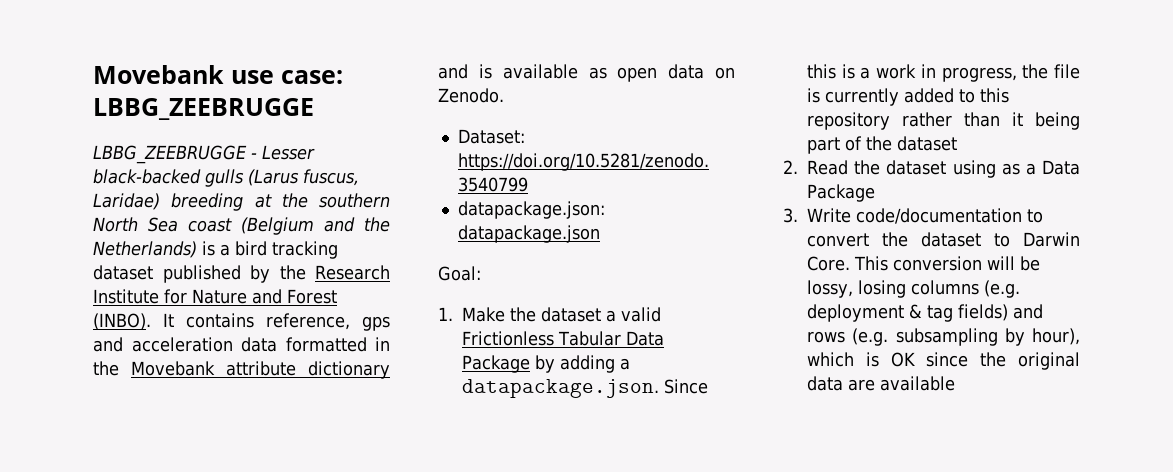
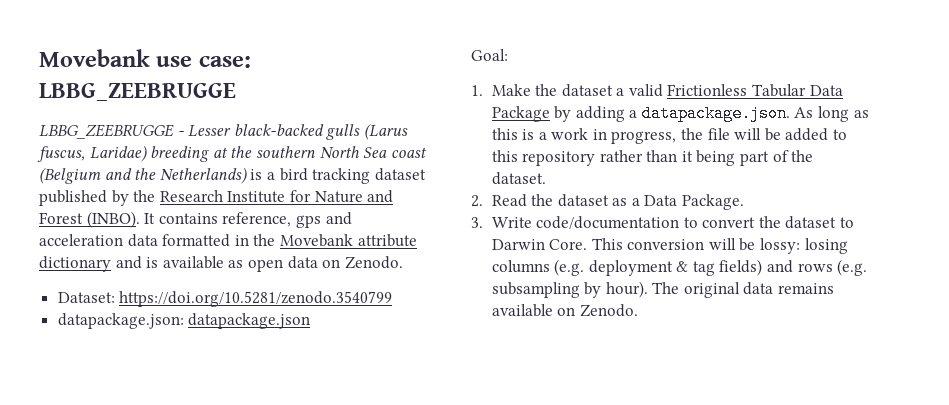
- 1. Make the dataset a valid Frictionless Tabular Data Package by adding a datapackage.json. Since this is a work in progress, the file is currently added to this repository rather than it being part of the dataset
+ 1. Make the dataset a valid Frictionless Tabular Data Package by adding a datapackage.json. As long as this is a work in progress, the file will be added to this repository rather than it being part of the dataset.
- 2. Read the dataset using as a Data Package
+ 2. Read the dataset as a Data Package.
- This conversion will be lossy, losing columns (e.g. deployment & tag fields) and rows (e.g. subsampling by hour), which is OK since the original data are available
+ This conversion will be lossy: losing columns (e.g. deployment & tag fields) and rows (e.g. subsampling by hour). The original data remains available on Zenodo.

